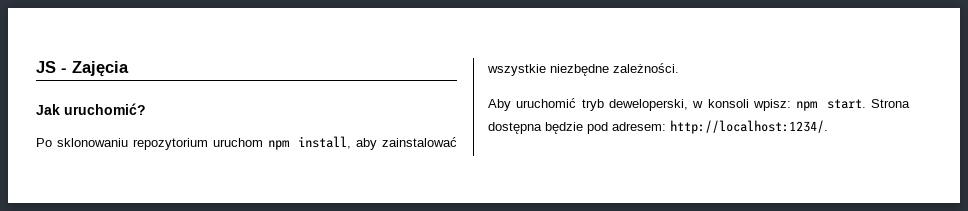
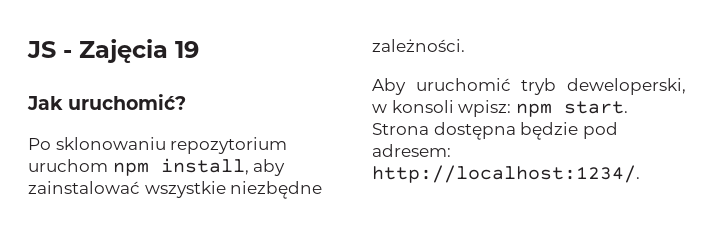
- JS - Zajęcia
+ JS - Zajęcia 19

